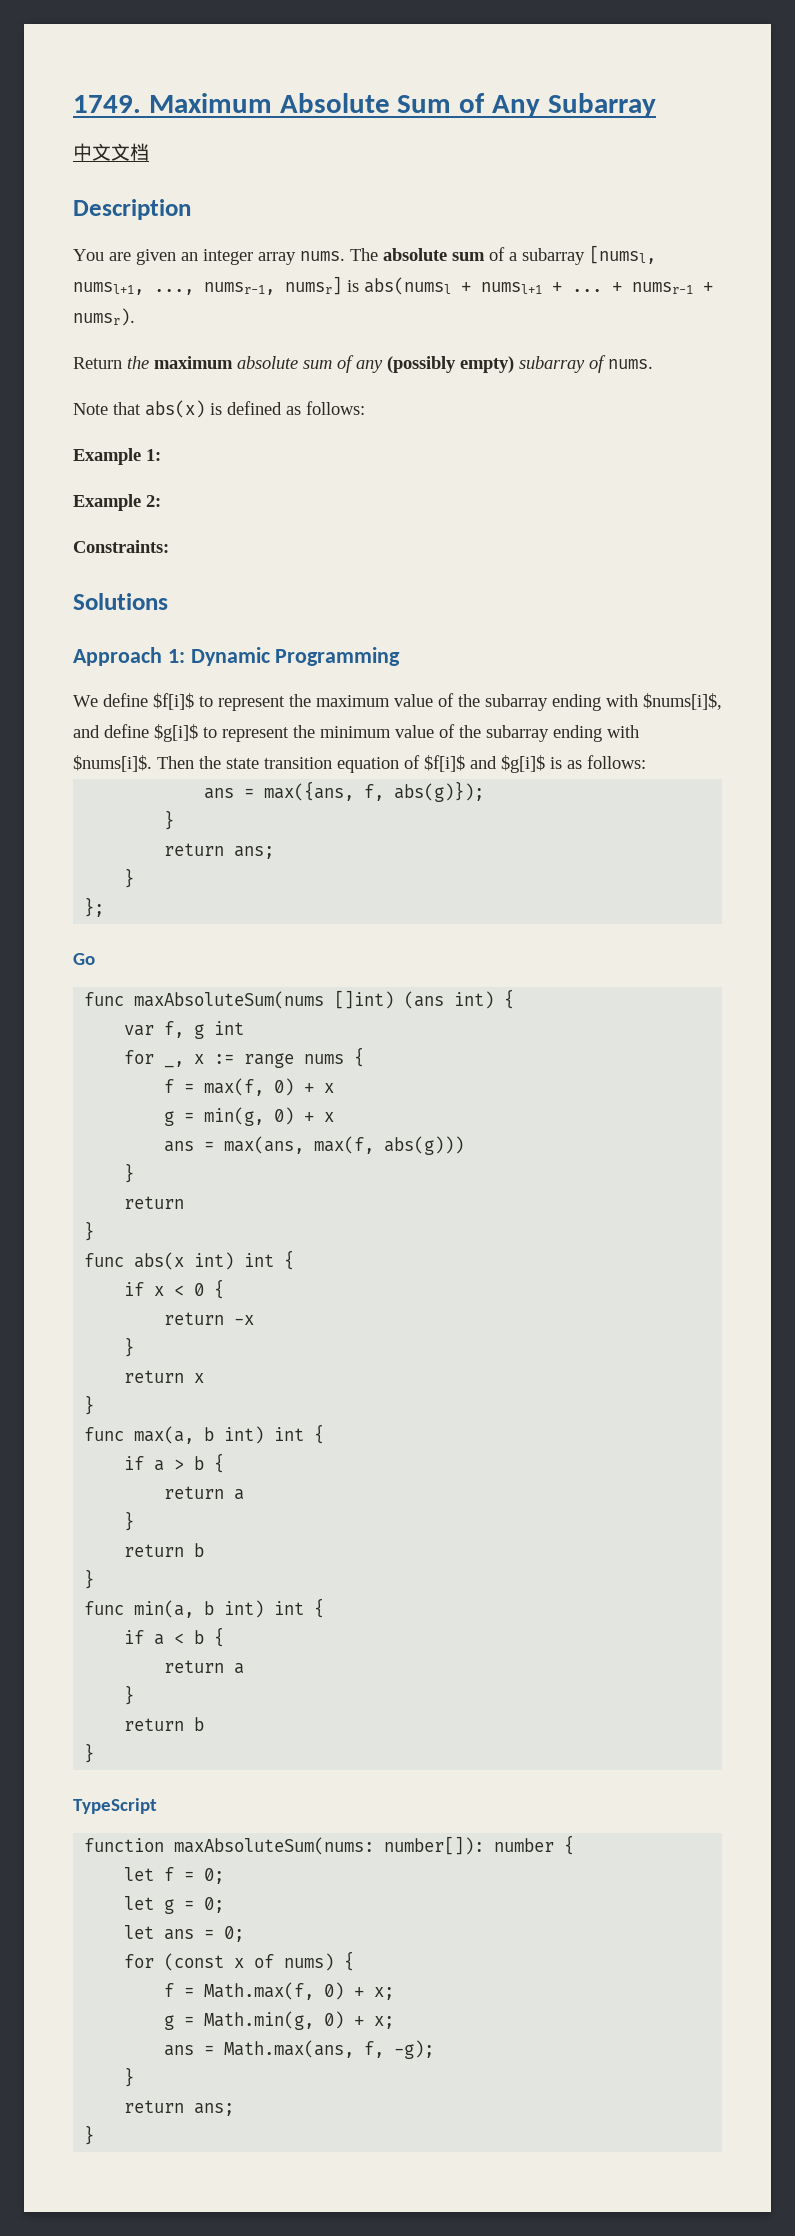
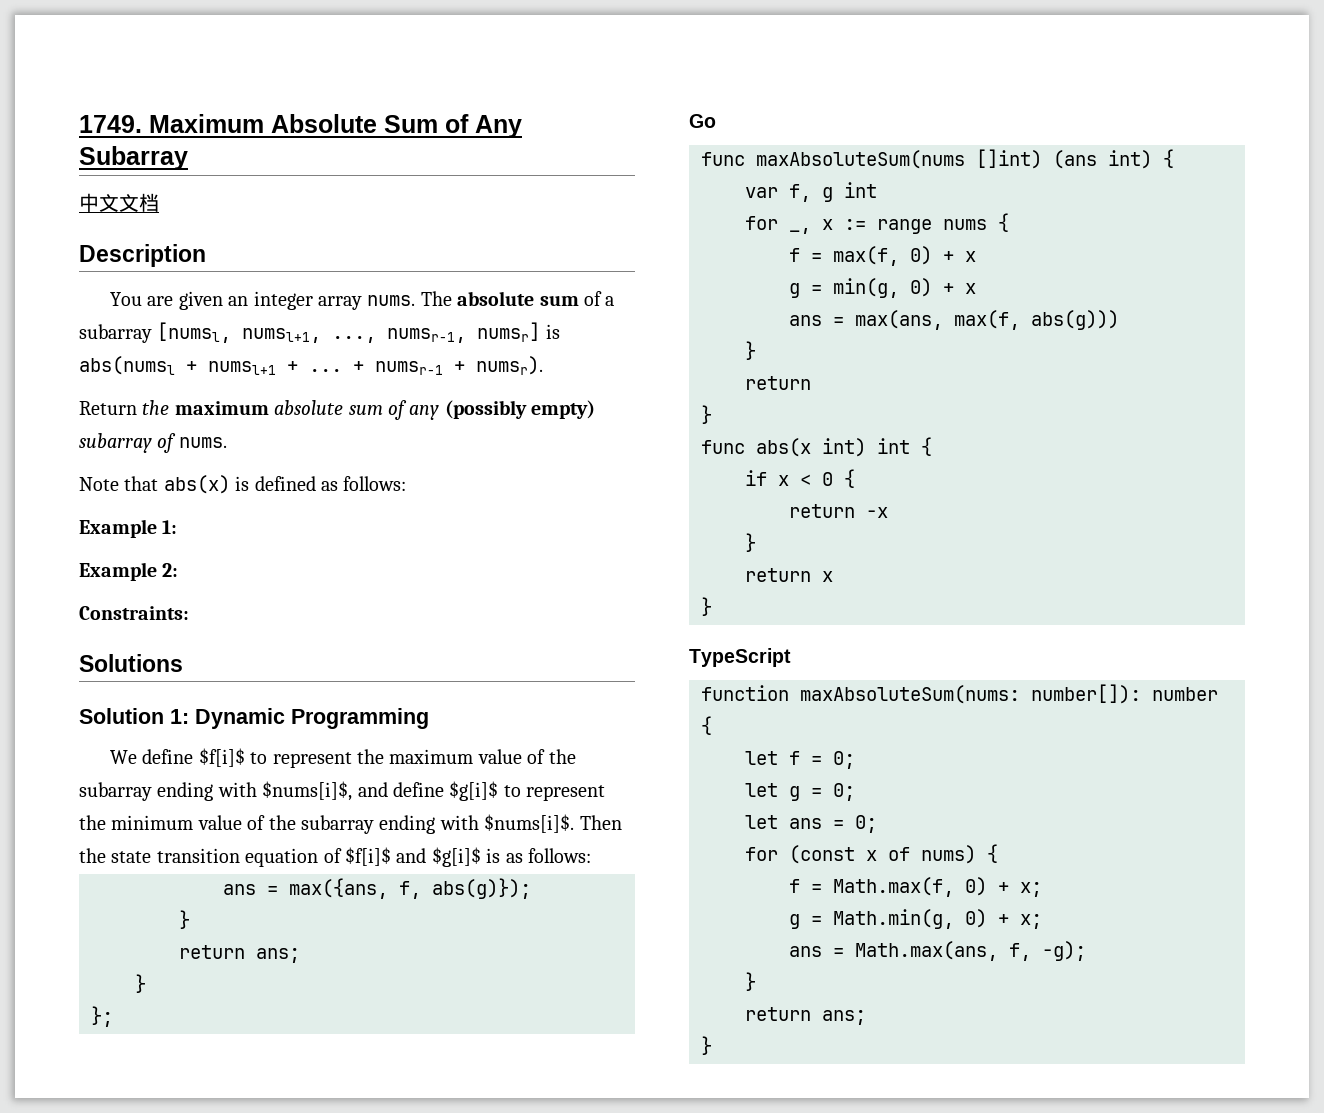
- Approach 1: Dynamic Programming
+ Solution 1: Dynamic Programming
- func max(a, b int) int {
- if a > b {
- return a
- }
- return b
- }
- func min(a, b int) int {
- if a < b {
- return a
- }
- return b
- }

